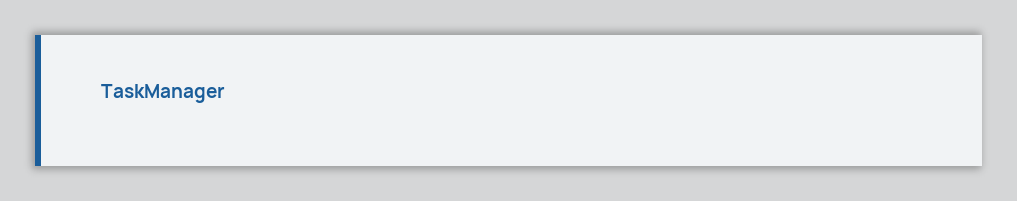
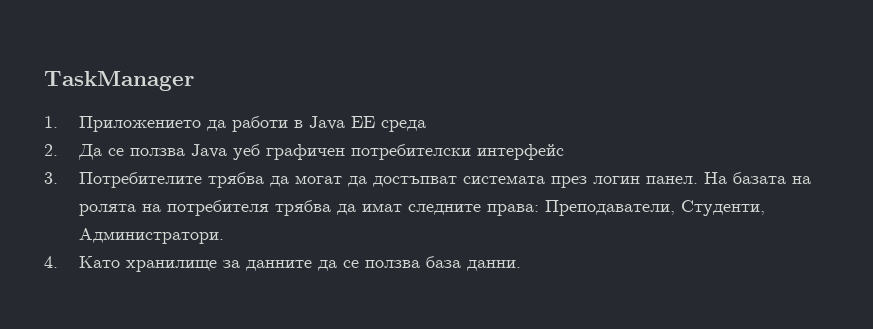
+ 1. Приложението да работи в Java EE среда
+ 2. Да се ползва Java уеб графичен потребителски интерфейс
+ 3. Потребителите трябва да могат да достъпват системата през логин панел. На базата на ролята на потребителя трябва да имат следните права: Преподаватели, Студенти, Администратори.
+ 4. Като хранилище за данните да се ползва база данни.

